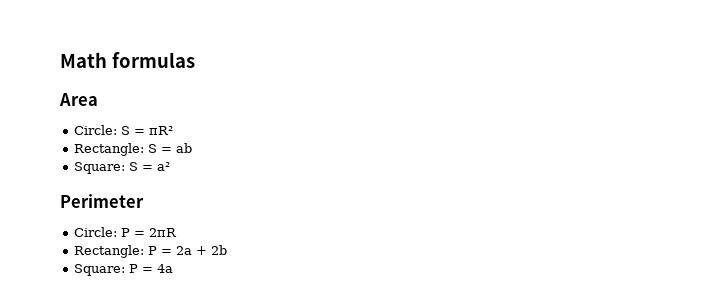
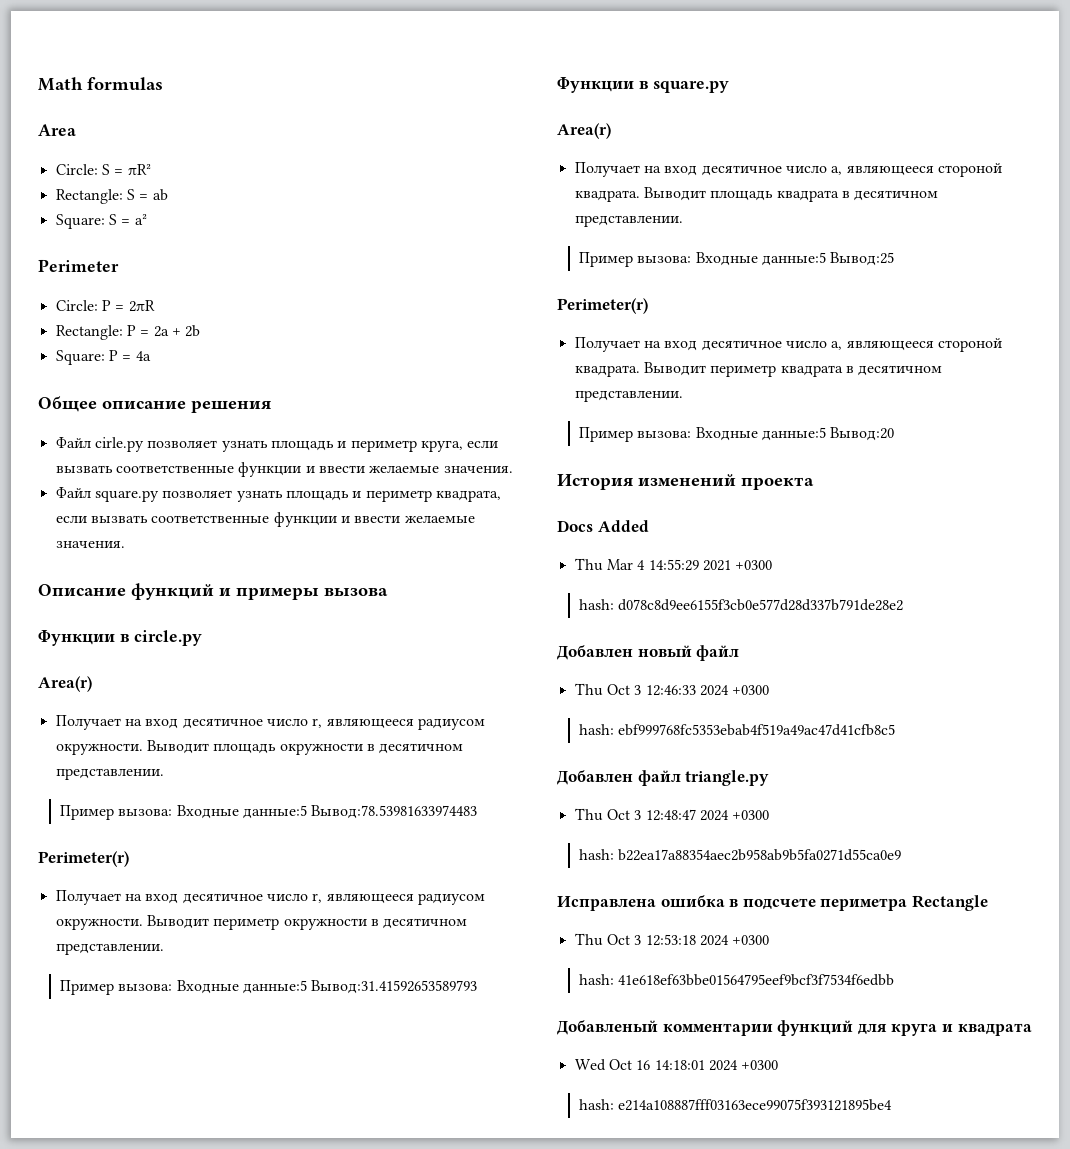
+ Общее описание решения
+ Файл cirle.py позволяет узнать площадь и периметр круга, если вызвать соответственные функции и ввести желаемые значения.
+ Файл square.py позволяет узнать площадь и периметр квадрата, если вызвать соответственные функции и ввести желаемые значения.
+ Описание функций и примеры вызова
+ Функции в circle.py
+ Area(r)
+ Получает на вход десятичное число r, являющееся радиусом окружности. Выводит площадь окружности в десятичном представлении.
+ Пример вызова: Входные данные:5 Вывод:78.53981633974483
+ Perimeter(r)
+ Получает на вход десятичное число r, являющееся радиусом окружности. Выводит периметр окружности в десятичном представлении.
+ Пример вызова: Входные данные:5 Вывод:31.41592653589793
+ Функции в square.py
+ Area(r)
+ Получает на вход десятичное число a, являющееся стороной квадрата. Выводит площадь квадрата в десятичном представлении.
+ Пример вызова: Входные данные:5 Вывод:25
+ Perimeter(r)
+ Получает на вход десятичное число a, являющееся стороной квадрата. Выводит периметр квадрата в десятичном представлении.
+ Пример вызова: Входные данные:5 Вывод:20
+ История изменений проекта
+ Docs Added
+ Thu Mar 4 14:55:29 2021 +0300
+ hash: d078c8d9ee6155f3cb0e577d28d337b791de28e2
+ Добавлен новый файл
+ Thu Oct 3 12:46:33 2024 +0300
+ hash: ebf999768fc5353ebab4f519a49ac47d41cfb8c5
+ Добавлен файл triangle.py
+ Thu Oct 3 12:48:47 2024 +0300
+ hash: b22ea17a88354aec2b958ab9b5fa0271d55ca0e9
+ Исправлена ошибка в подсчете периметра Rectangle
+ Thu Oct 3 12:53:18 2024 +0300
+ hash: 41e618ef63bbe01564795eef9bcf3f7534f6edbb
+ Добавленый комментарии функций для круга и квадрата
+ Wed Oct 16 14:18:01 2024 +0300
+ hash: e214a108887fff03163ece99075f393121895be4

